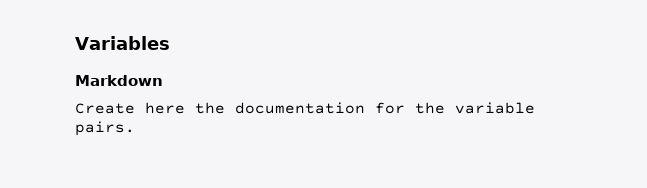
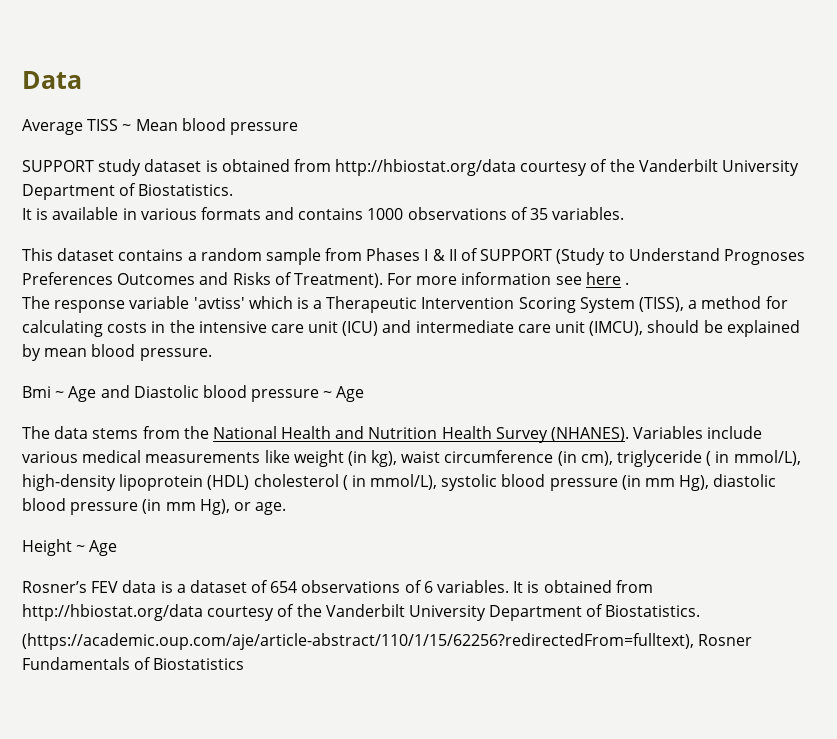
- Variables
- Markdown
- Create here the documentation for the variable pairs.
+ Data
+ Average TISS ~ Mean blood pressure
+ SUPPORT study dataset is obtained from http://hbiostat.org/data courtesy of the Vanderbilt University Department of Biostatistics.
+ It is available in various formats and contains 1000 observations of 35 variables.
+ This dataset contains a random sample from Phases I & II of SUPPORT (Study to Understand Prognoses Preferences Outcomes and Risks of Treatment). For more information see here .
+ The response variable 'avtiss' which is a Therapeutic Intervention Scoring System (TISS), a method for calculating costs in the intensive care unit (ICU) and intermediate care unit (IMCU), should be explained by mean blood pressure.
+ Bmi ~ Age and Diastolic blood pressure ~ Age
+ The data stems from the National Health and Nutrition Health Survey (NHANES). Variables include various medical measurements like weight (in kg), waist circumference (in cm), triglyceride ( in mmol/L), high-density lipoprotein (HDL) cholesterol ( in mmol/L), systolic blood pressure (in mm Hg), diastolic blood pressure (in mm Hg), or age.
+ Height ~ Age
+ Rosner’s FEV data is a dataset of 654 observations of 6 variables. It is obtained from http://hbiostat.org/data courtesy of the Vanderbilt University Department of Biostatistics.
+ (https://academic.oup.com/aje/article-abstract/110/1/15/62256?redirectedFrom=fulltext), Rosner Fundamentals of Biostatistics

